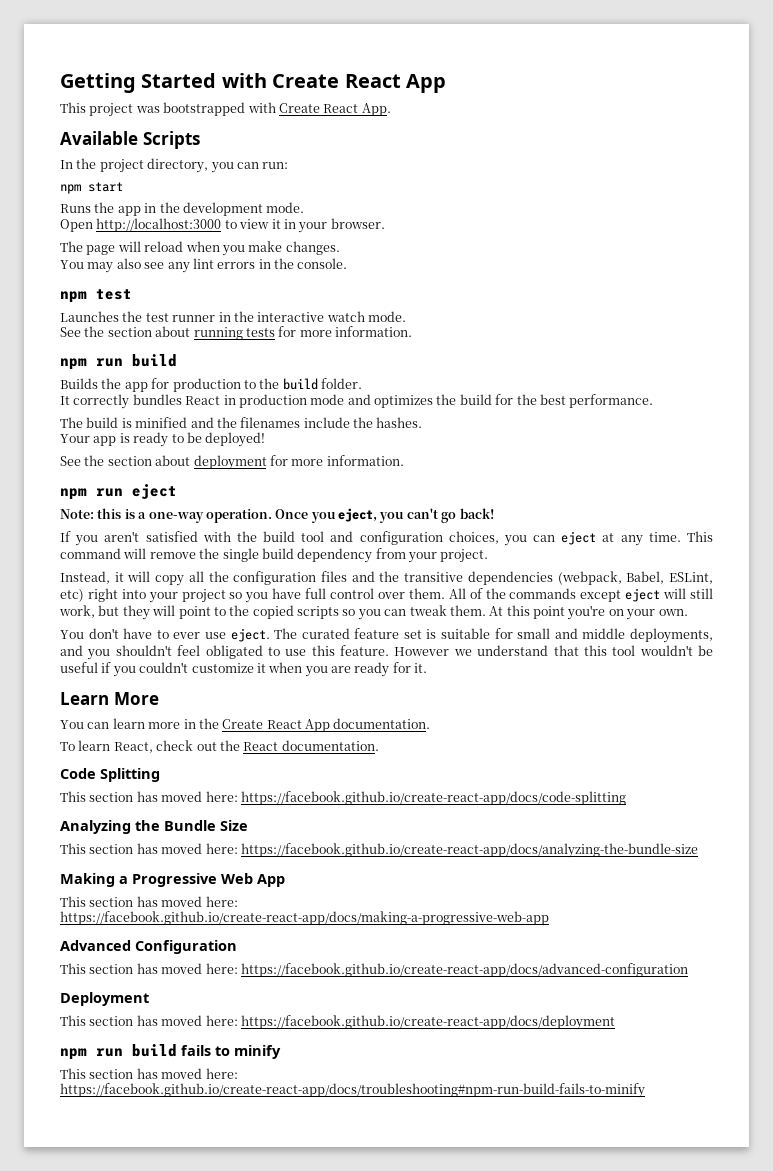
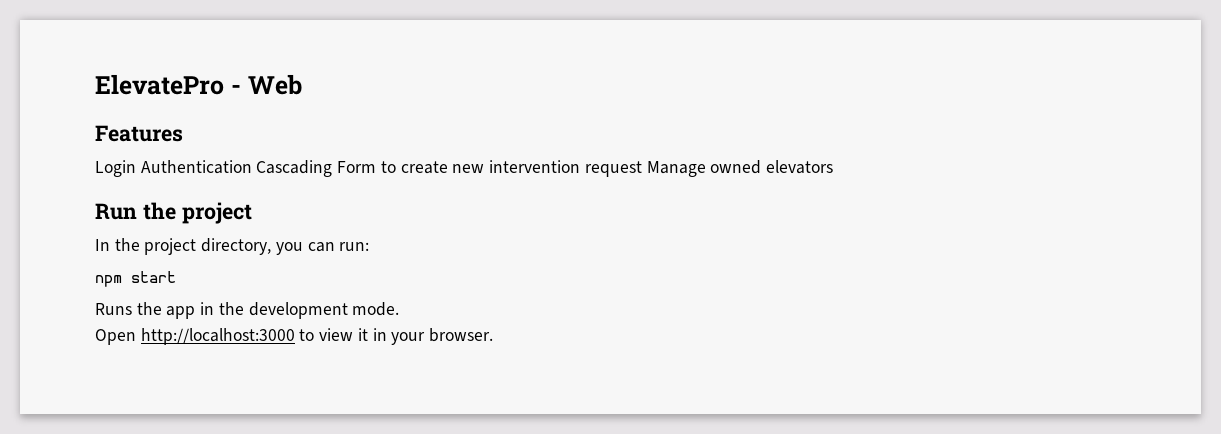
- Getting Started with Create React App
- This project was bootstrapped with Create React App.
- Available Scripts
+ ElevatePro - Web
+ Features
+ Login Authentication Cascading Form to create new intervention request Manage owned elevators
+ Run the project
- The page will reload when you make changes.
- You may also see any lint errors in the console.
- npm test
- Launches the test runner in the interactive watch mode.
- See the section about running tests for more information.
- npm run build
- Builds the app for production to the build folder.
- It correctly bundles React in production mode and optimizes the build for the best performance.
- The build is minified and the filenames include the hashes.
- Your app is ready to be deployed!
- See the section about deployment for more information.
- npm run eject
- Note: this is a one-way operation. Once you eject, you can't go back!
- If you aren't satisfied with the build tool and configuration choices, you can eject at any time. This command will remove the single build dependency from your project.
- Instead, it will copy all the configuration files and the transitive dependencies (webpack, Babel, ESLint, etc) right into your project so you have full control over them. All of the commands except eject will still work, but they will point to the copied scripts so you can tweak them. At this point you're on your own.
- You don't have to ever use eject. The curated feature set is suitable for small and middle deployments, and you shouldn't feel obligated to use this feature. However we understand that this tool wouldn't be useful if you couldn't customize it when you are ready for it.
- Learn More
- You can learn more in the Create React App documentation.
- To learn React, check out the React documentation.
- Code Splitting
- This section has moved here: https://facebook.github.io/create-react-app/docs/code-splitting
- Analyzing the Bundle Size
- This section has moved here: https://facebook.github.io/create-react-app/docs/analyzing-the-bundle-size
- Making a Progressive Web App
- This section has moved here: https://facebook.github.io/create-react-app/docs/making-a-progressive-web-app
- Advanced Configuration
- This section has moved here: https://facebook.github.io/create-react-app/docs/advanced-configuration
- Deployment
- This section has moved here: https://facebook.github.io/create-react-app/docs/deployment
- npm run build fails to minify
- This section has moved here: https://facebook.github.io/create-react-app/docs/troubleshooting#npm-run-build-fails-to-minify

